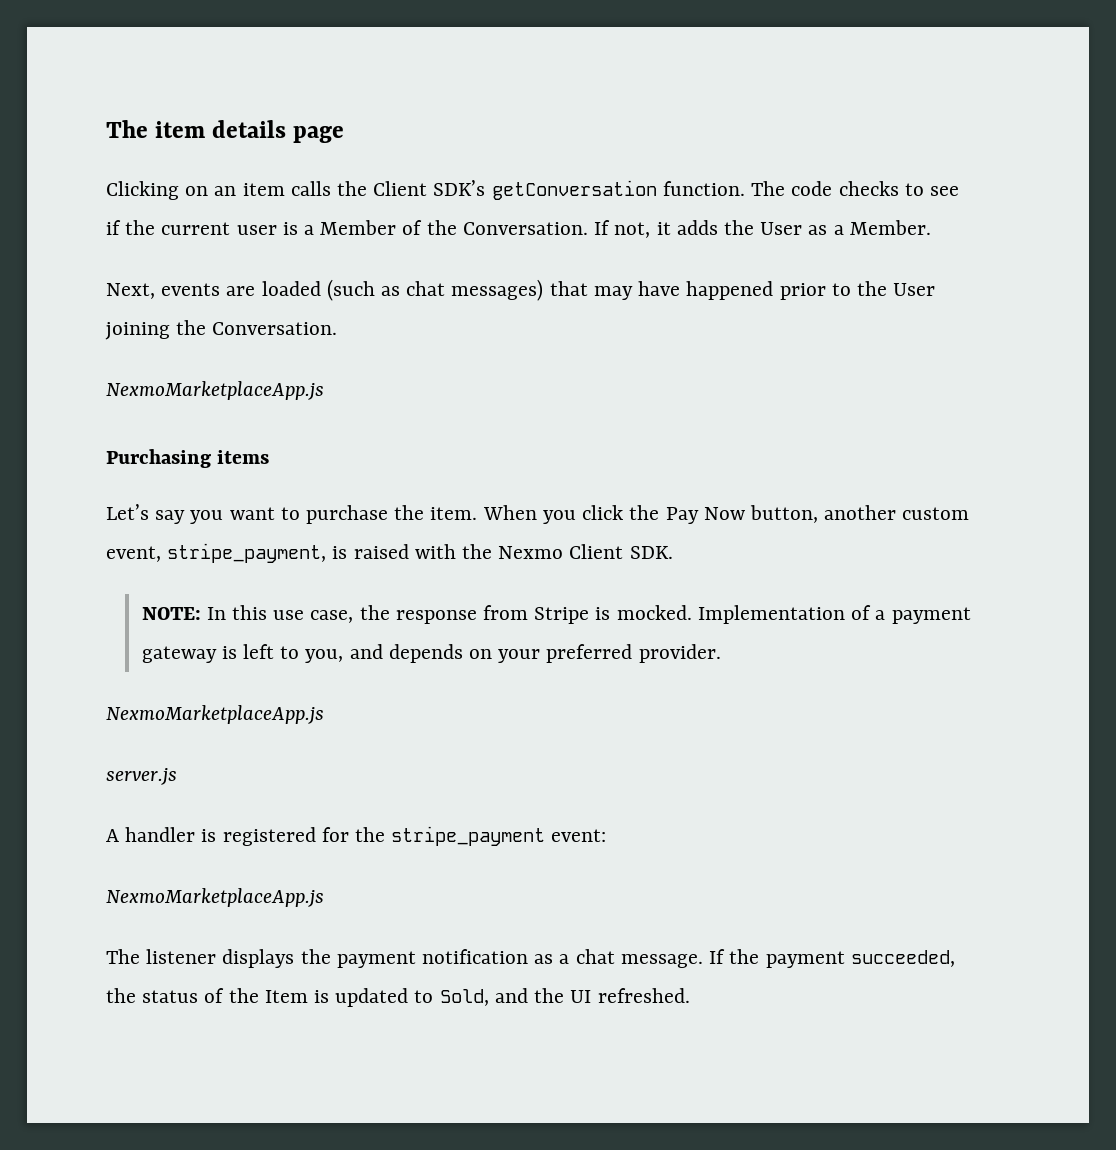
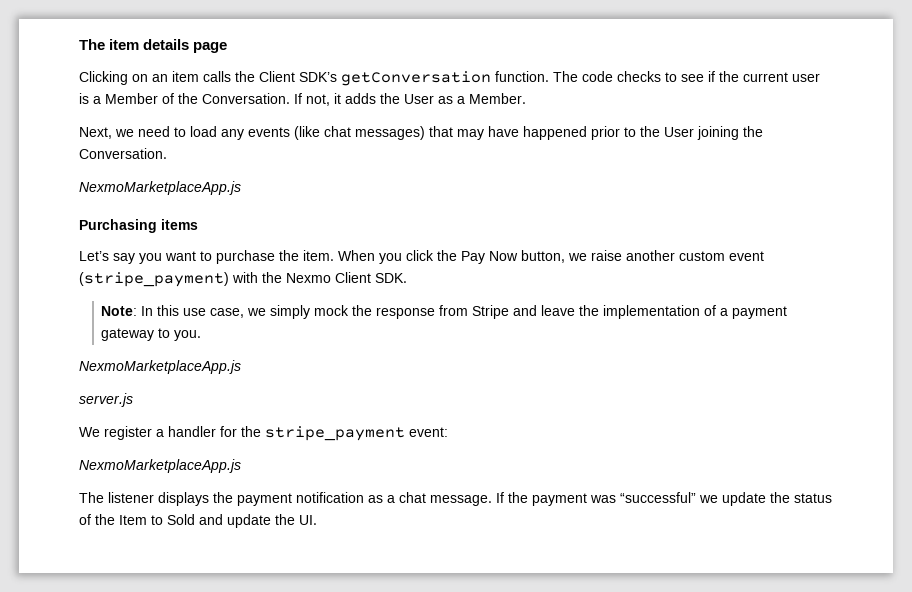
- Next, events are loaded (such as chat messages) that may have happened prior to the User joining the Conversation.
+ Next, we need to load any events (like chat messages) that may have happened prior to the User joining the Conversation.
- When you click the Pay Now button, another custom event, stripe_payment, is raised with the Nexmo Client SDK.
+ When you click the Pay Now button, we raise another custom event (stripe_payment) with the Nexmo Client SDK.
- NOTE: In this use case, the response from Stripe is mocked. Implementation of a payment gateway is left to you, and depends on your preferred provider.
+ Note: In this use case, we simply mock the response from Stripe and leave the implementation of a payment gateway to you.
  NexmoMarketplaceApp.js
  server.js
- A handler is registered for the stripe_payment event:
+ We register a handler for the stripe_payment event:
- If the payment succeeded, the status of the Item is updated to Sold, and the UI refreshed.
+ If the payment was “successful” we update the status of the Item to Sold and update the UI.

